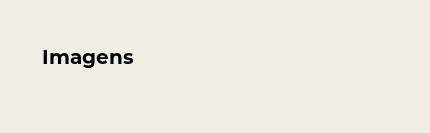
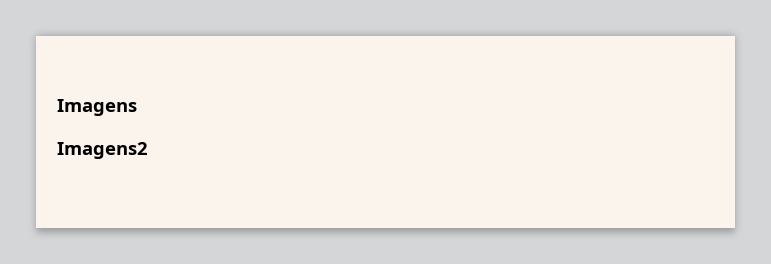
+ Imagens2

